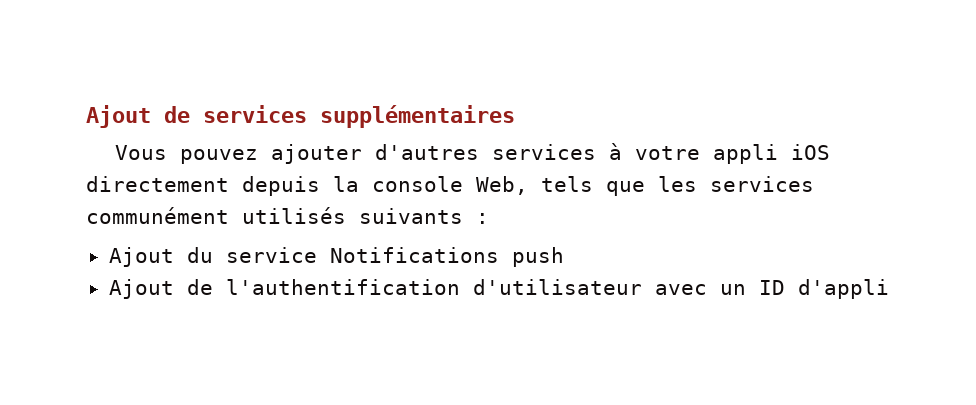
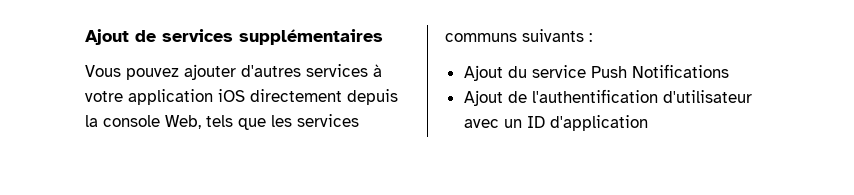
- Vous pouvez ajouter d'autres services à votre appli iOS directement depuis la console Web, tels que les services communément utilisés suivants :
+ Vous pouvez ajouter d'autres services à votre application iOS directement depuis la console Web, tels que les services communs suivants :
- Ajout du service Notifications push
+ Ajout du service Push Notifications
- Ajout de l'authentification d'utilisateur avec un ID d'appli
+ Ajout de l'authentification d'utilisateur avec un ID d'application

